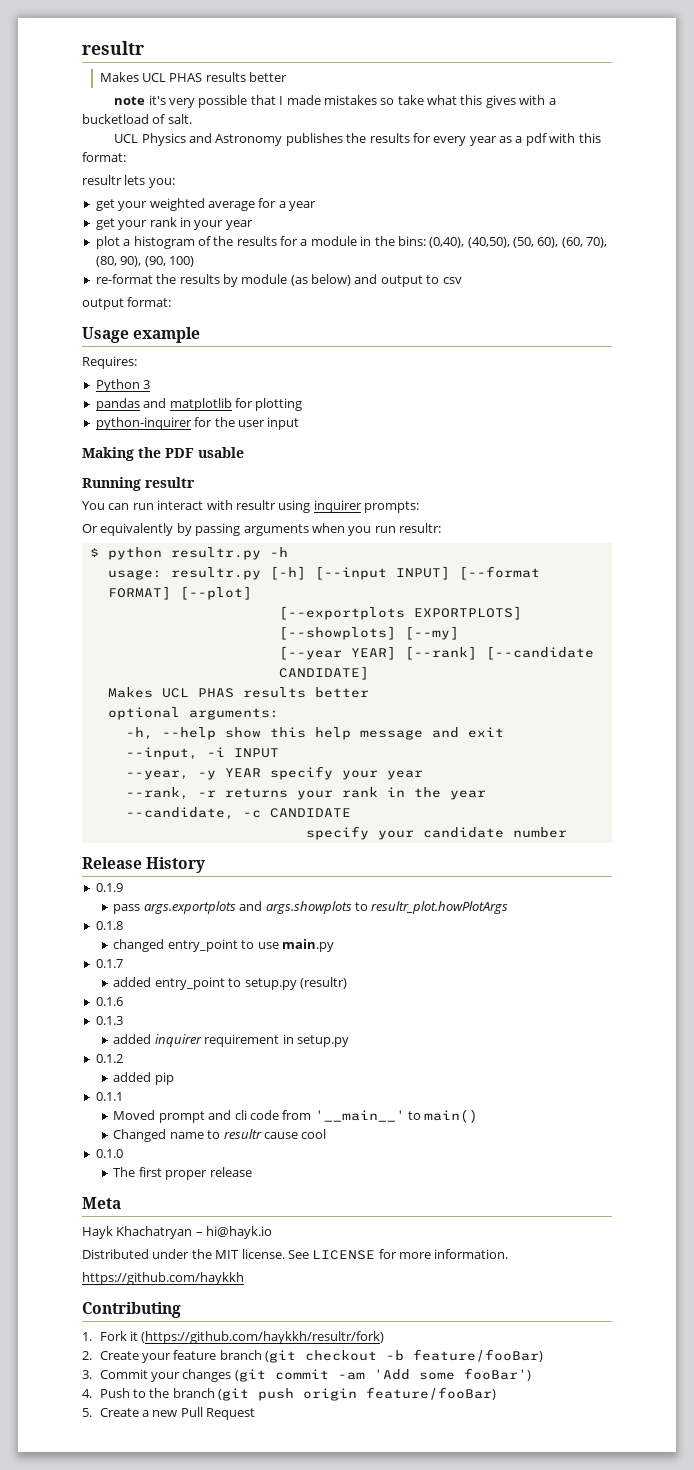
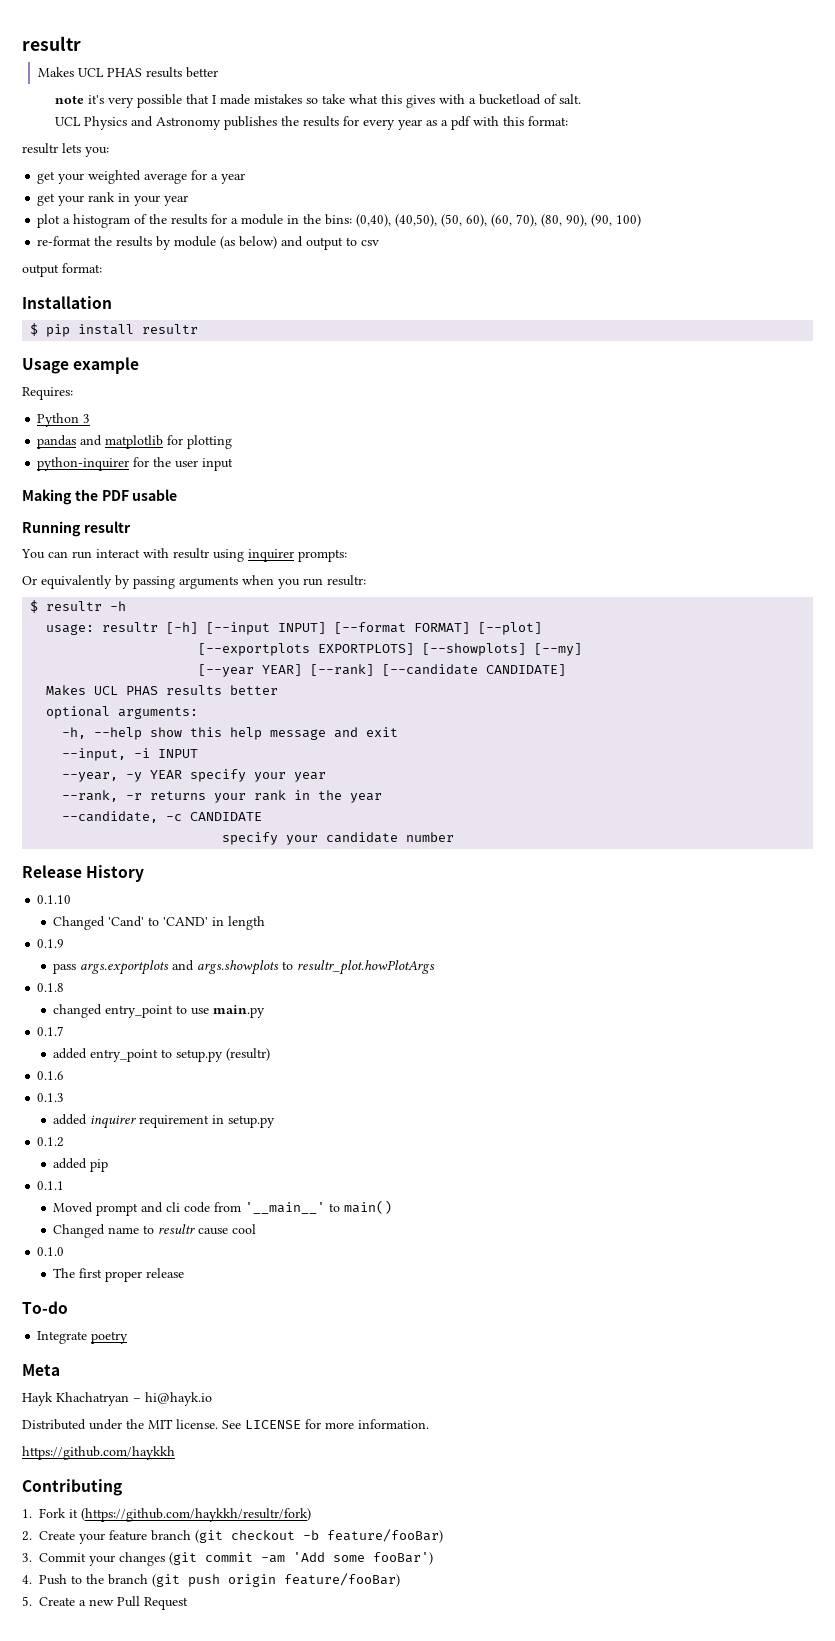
+ Installation
+ $ pip install resultr
- $ python resultr.py -h
+ $ resultr -h
- usage: resultr.py [-h] [--input INPUT] [--format FORMAT] [--plot]
+ usage: resultr [-h] [--input INPUT] [--format FORMAT] [--plot]
+ 0.1.10
+ Changed 'Cand' to 'CAND' in length
+ To-do
+ Integrate poetry

